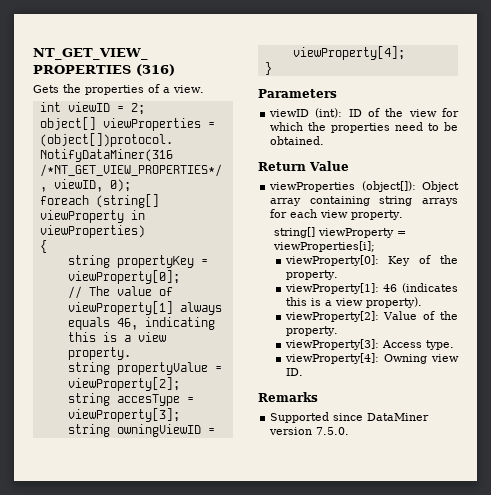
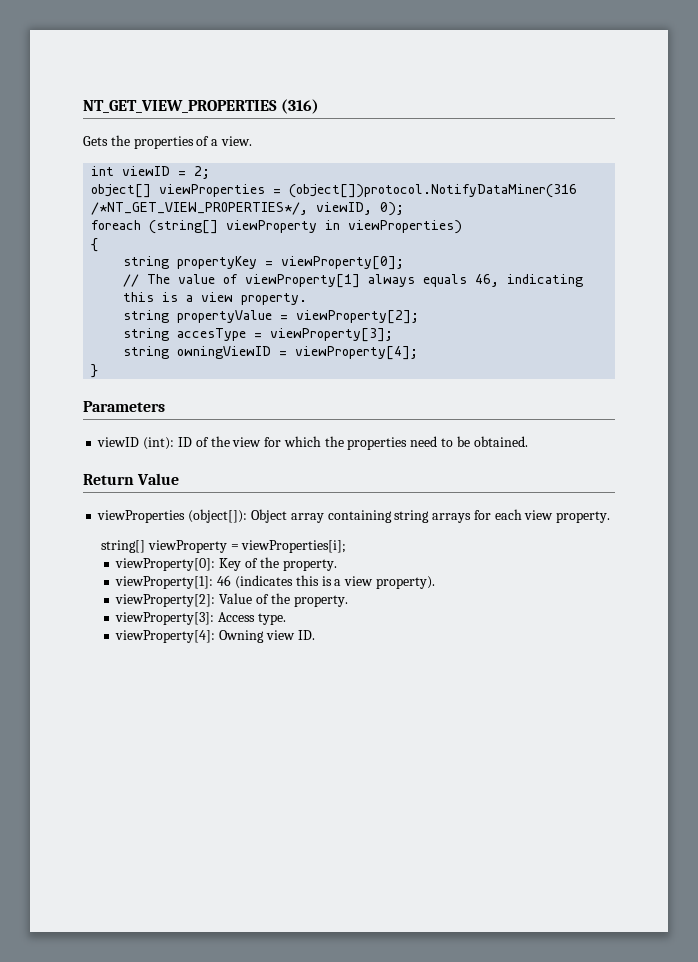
- Remarks
- Supported since DataMiner version 7.5.0.

